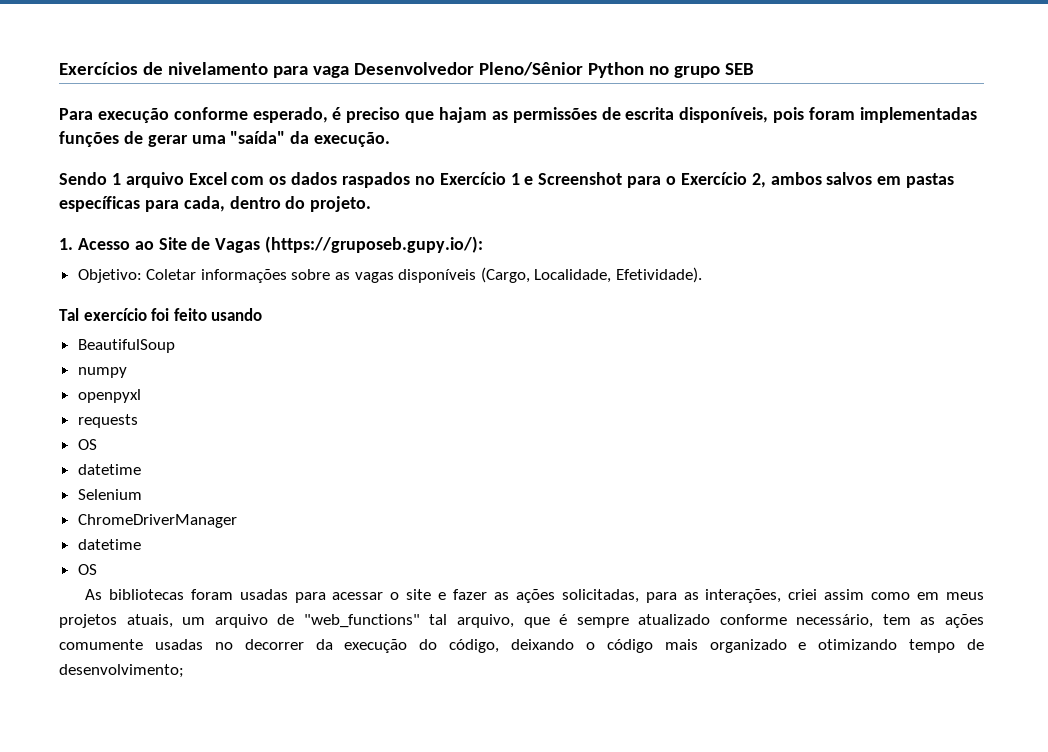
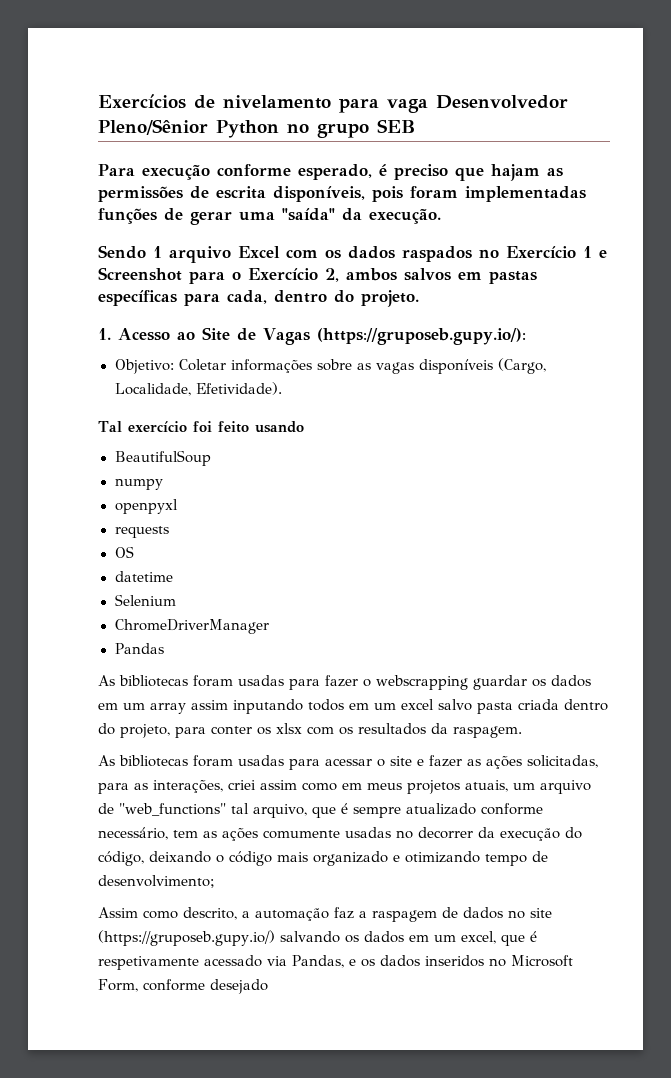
  ChromeDriverManager
- datetime
- OS
+ Pandas
+ As bibliotecas foram usadas para fazer o webscrapping guardar os dados em um array assim inputando todos em um excel salvo pasta criada dentro do projeto, para conter os xlsx com os resultados da raspagem.
+ Assim como descrito, a automação faz a raspagem de dados no site (https://gruposeb.gupy.io/) salvando os dados em um excel, que é respetivamente acessado via Pandas, e os dados inseridos no Microsoft Form, conforme desejado

